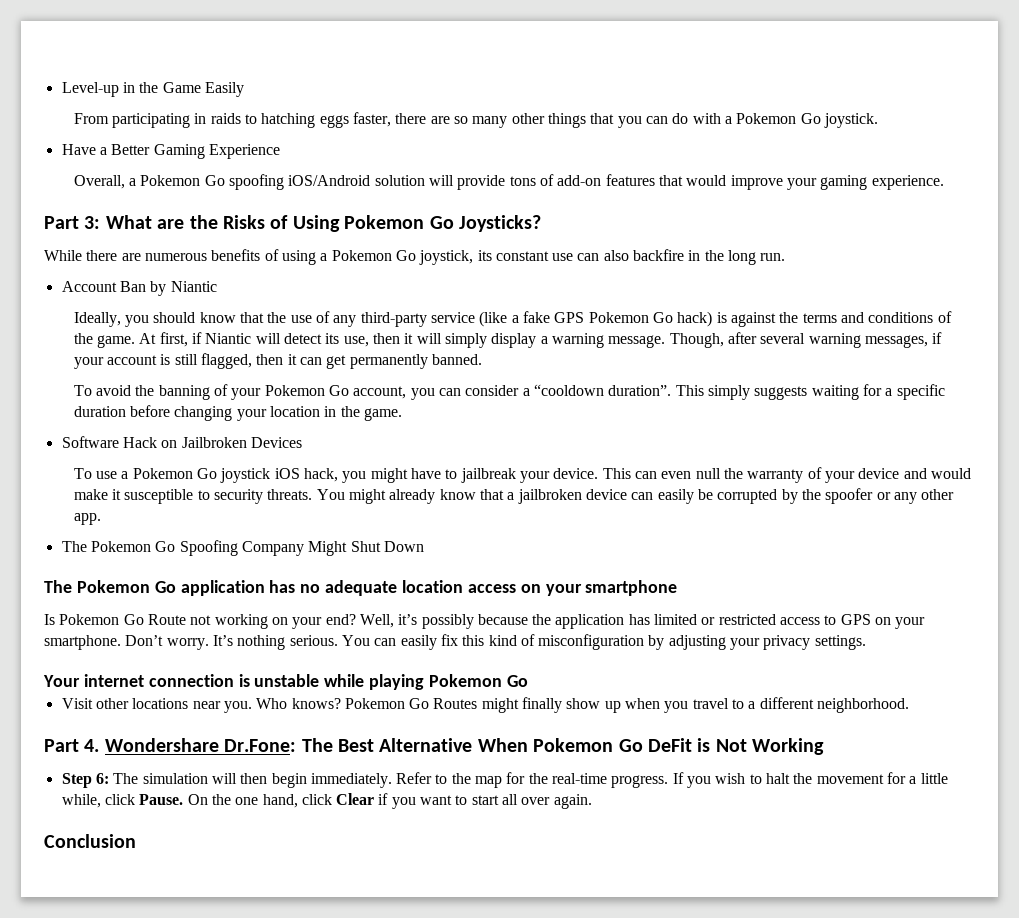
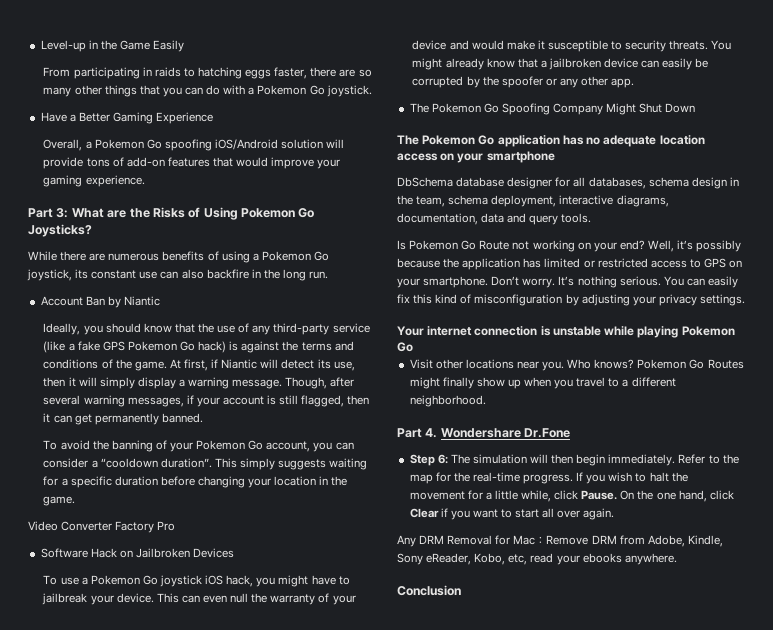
+ Video Converter Factory Pro
+ DbSchema database designer for all databases, schema design in the team, schema deployment, interactive diagrams, documentation, data and query tools.
- Part 4. Wondershare Dr.Fone: The Best Alternative When Pokemon Go DeFit is Not Working
+ Part 4. Wondershare Dr.Fone
+ Any DRM Removal for Mac：Remove DRM from Adobe, Kindle, Sony eReader, Kobo, etc, read your ebooks anywhere.

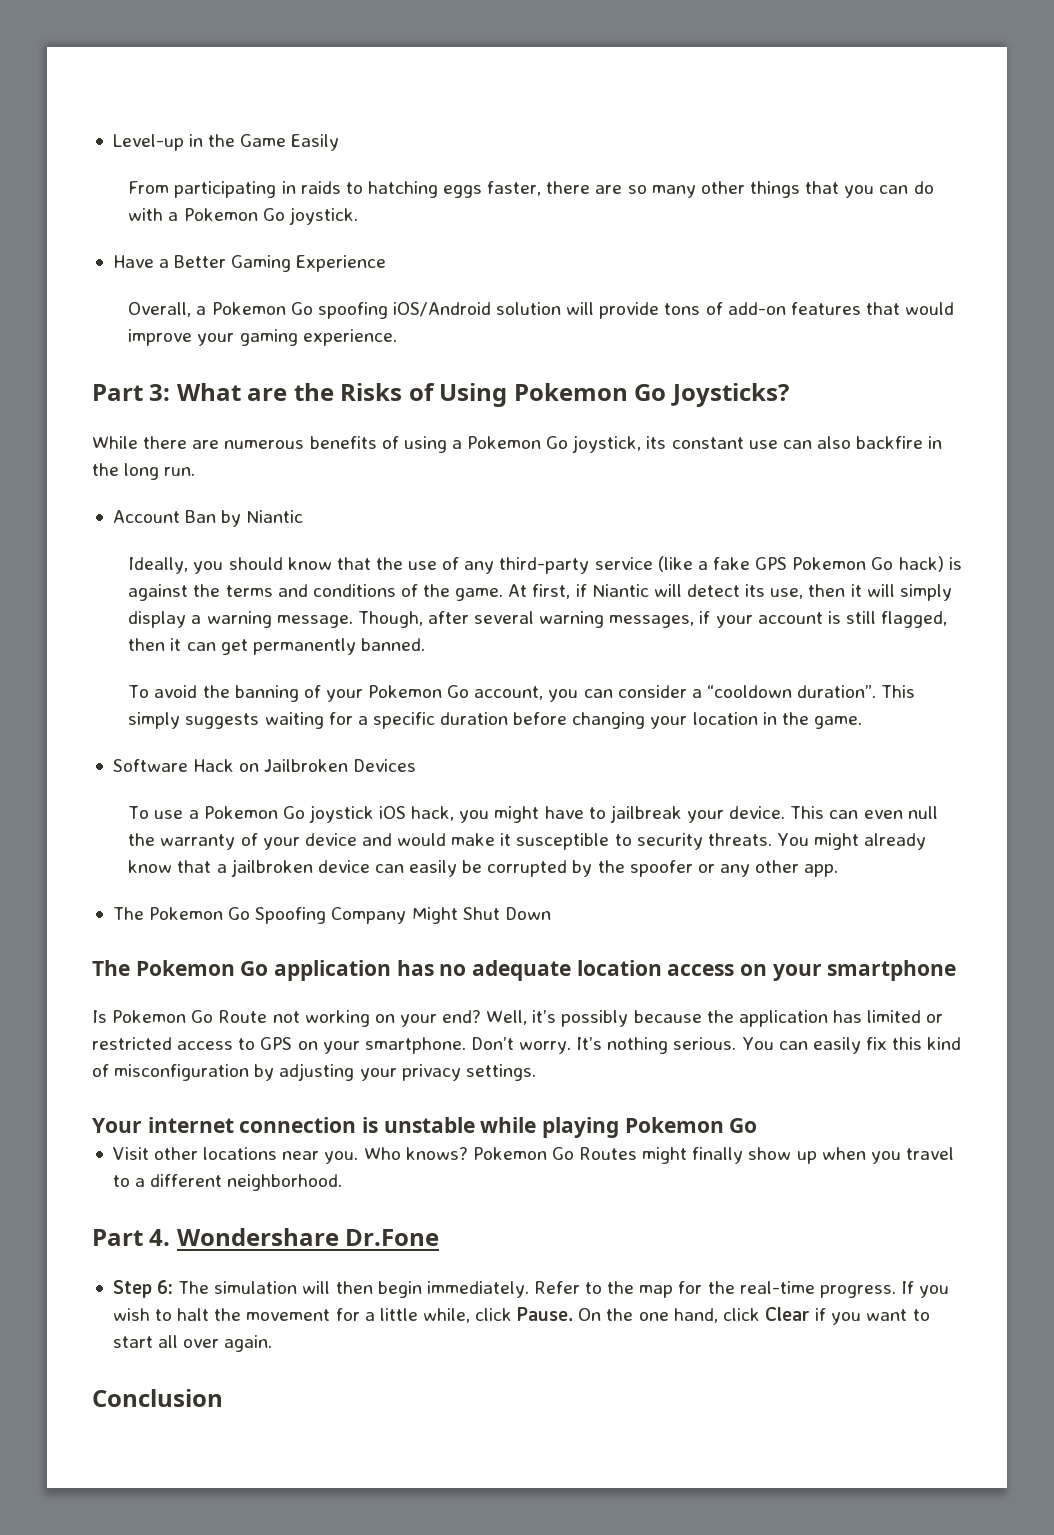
- Video Converter Factory Pro
- DbSchema database designer for all databases, schema design in the team, schema deployment, interactive diagrams, documentation, data and query tools.
- Any DRM Removal for Mac：Remove DRM from Adobe, Kindle, Sony eReader, Kobo, etc, read your ebooks anywhere.

